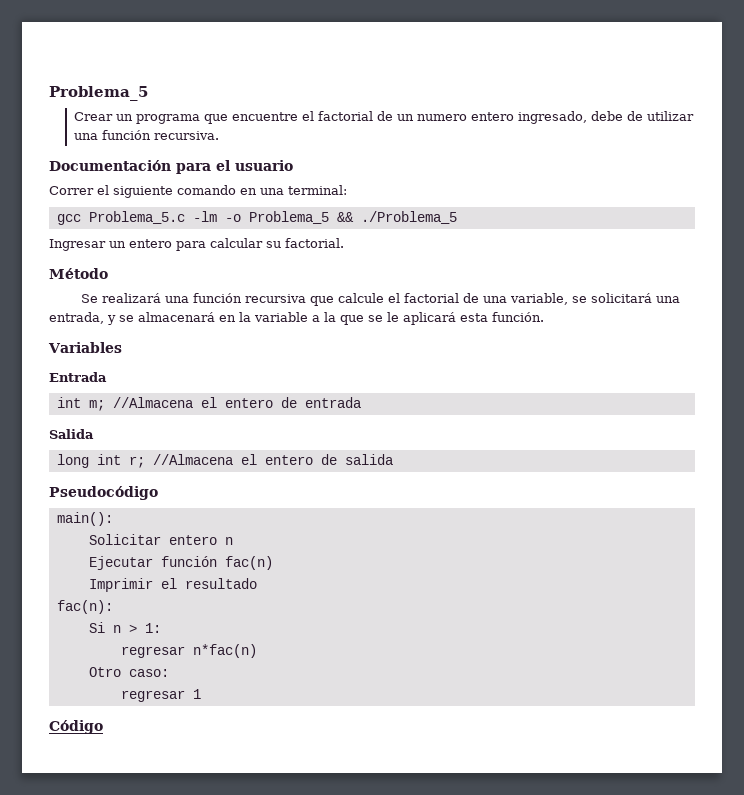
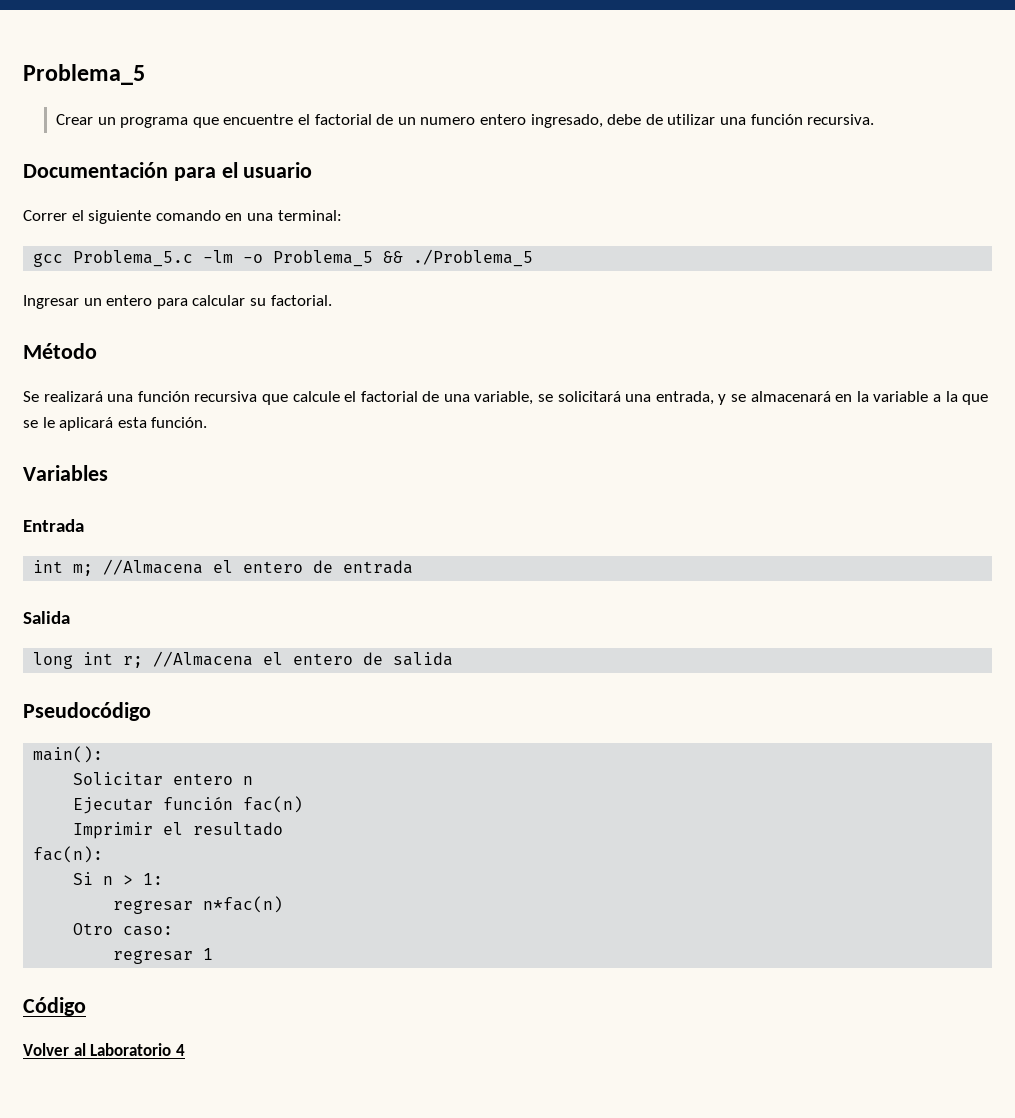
+ Volver al Laboratorio 4

